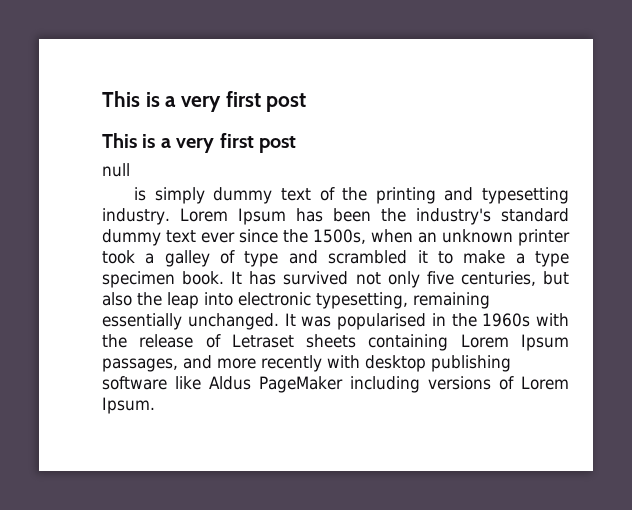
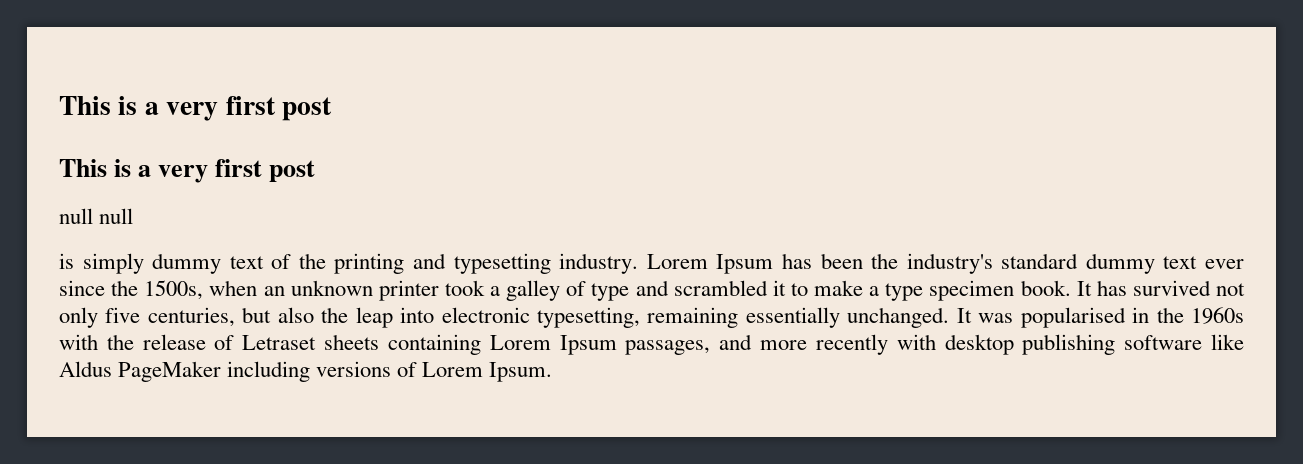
- null
+ null null

